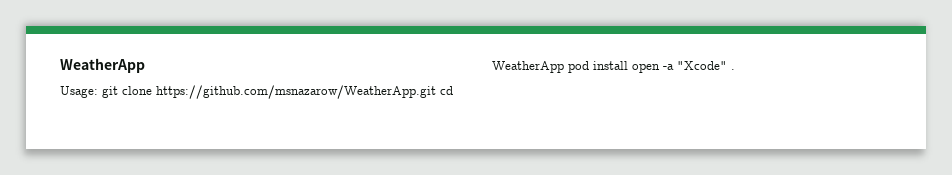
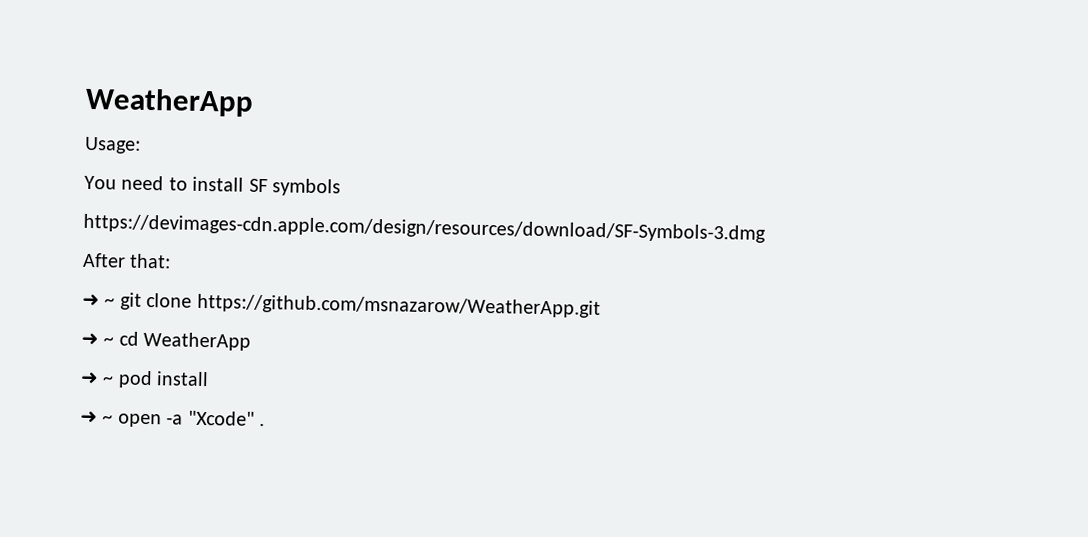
- Usage: git clone https://github.com/msnazarow/WeatherApp.git cd WeatherApp pod install open -a "Xcode" .
+ Usage:
+ You need to install SF symbols
+ https://devimages-cdn.apple.com/design/resources/download/SF-Symbols-3.dmg
+ After that:
+ ➜ ~ git clone https://github.com/msnazarow/WeatherApp.git
+ ➜ ~ cd WeatherApp
+ ➜ ~ pod install
+ ➜ ~ open -a "Xcode" .

